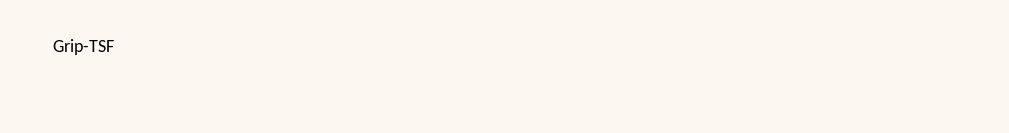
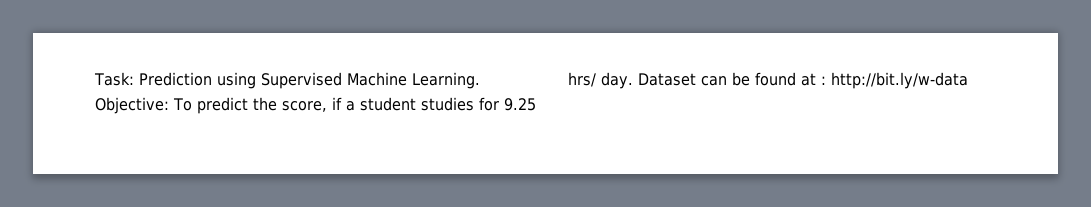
- Grip-TSF
+ Task: Prediction using Supervised Machine Learning. Objective: To predict the score, if a student studies for 9.25 hrs/ day. Dataset can be found at : http://bit.ly/w-data

